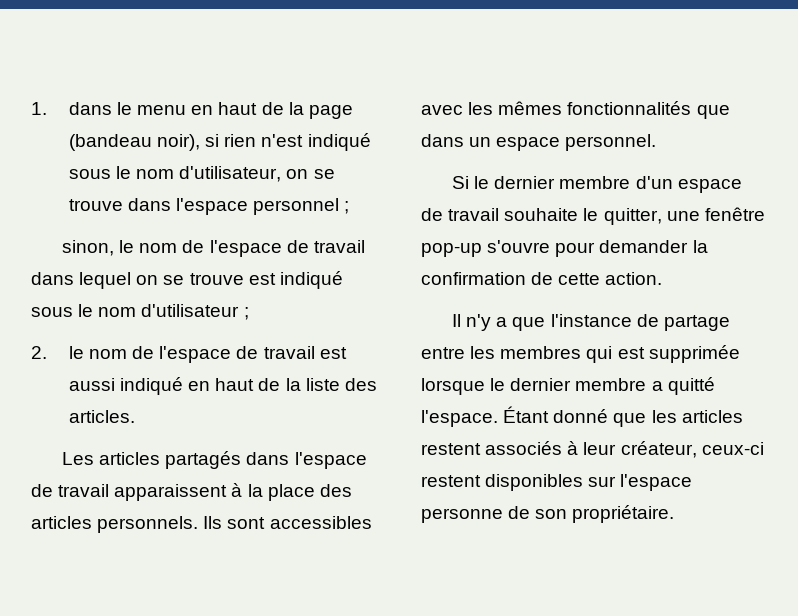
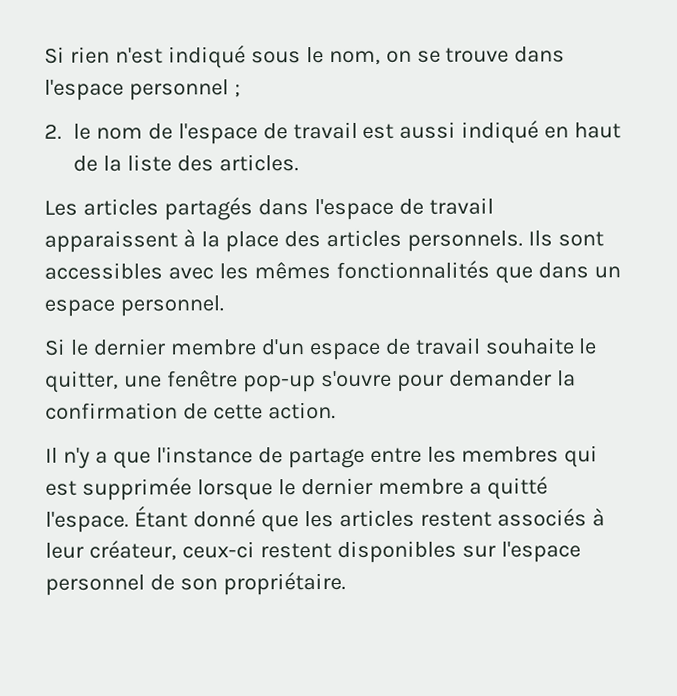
- 1. dans le menu en haut de la page (bandeau noir), si rien n'est indiqué sous le nom d'utilisateur, on se trouve dans l'espace personnel ;
+ Si rien n'est indiqué sous le nom, on se trouve dans l'espace personnel ;
- sinon, le nom de l'espace de travail dans lequel on se trouve est indiqué sous le nom d'utilisateur ;
- Étant donné que les articles restent associés à leur créateur, ceux-ci restent disponibles sur l'espace personne de son propriétaire.
+ Étant donné que les articles restent associés à leur créateur, ceux-ci restent disponibles sur l'espace personnel de son propriétaire.

